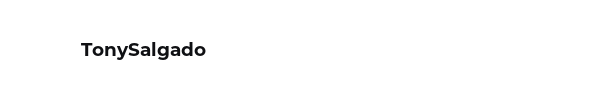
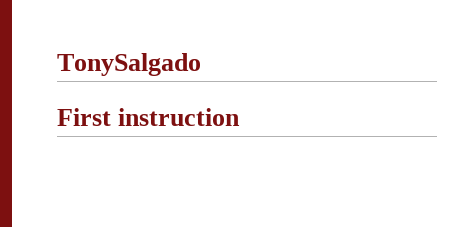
+ First instruction

